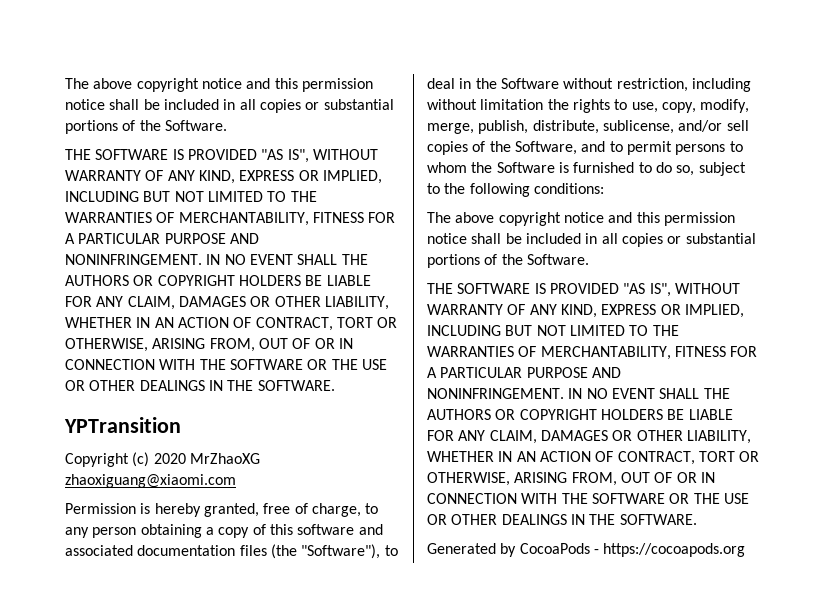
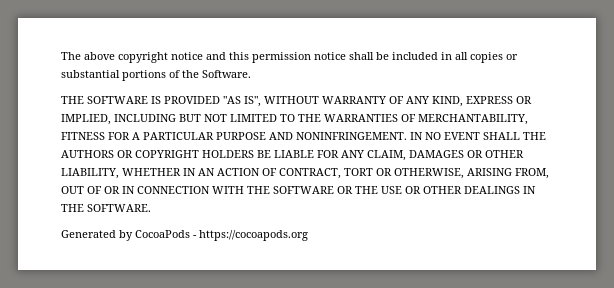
- YPTransition
- Copyright (c) 2020 MrZhaoXG zhaoxiguang@xiaomi.com
- Permission is hereby granted, free of charge, to any person obtaining a copy of this software and associated documentation files (the "Software"), to deal in the Software without restriction, including without limitation the rights to use, copy, modify, merge, publish, distribute, sublicense, and/or sell copies of the Software, and to permit persons to whom the Software is furnished to do so, subject to the following conditions:
- The above copyright notice and this permission notice shall be included in all copies or substantial portions of the Software.
- THE SOFTWARE IS PROVIDED "AS IS", WITHOUT WARRANTY OF ANY KIND, EXPRESS OR IMPLIED, INCLUDING BUT NOT LIMITED TO THE WARRANTIES OF MERCHANTABILITY, FITNESS FOR A PARTICULAR PURPOSE AND NONINFRINGEMENT. IN NO EVENT SHALL THE AUTHORS OR COPYRIGHT HOLDERS BE LIABLE FOR ANY CLAIM, DAMAGES OR OTHER LIABILITY, WHETHER IN AN ACTION OF CONTRACT, TORT OR OTHERWISE, ARISING FROM, OUT OF OR IN CONNECTION WITH THE SOFTWARE OR THE USE OR OTHER DEALINGS IN THE SOFTWARE.

